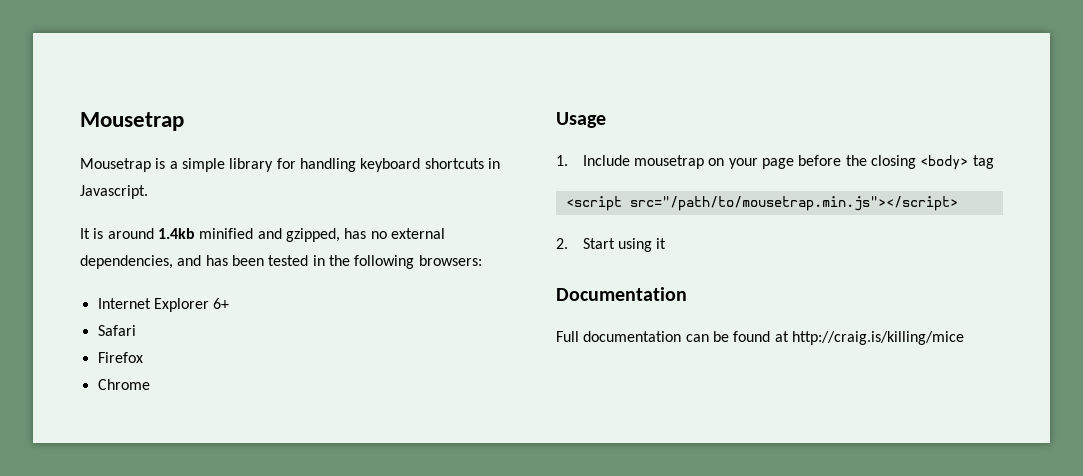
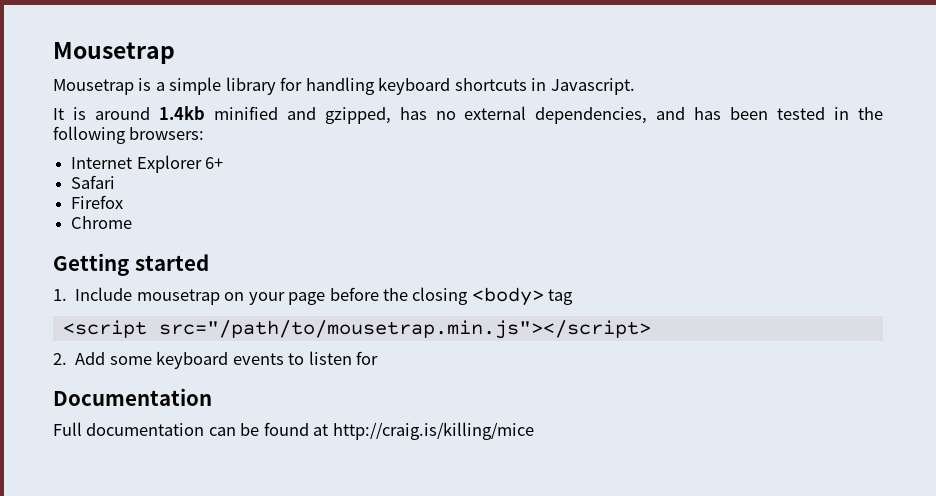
- Usage
+ Getting started
- 2. Start using it
+ 2. Add some keyboard events to listen for

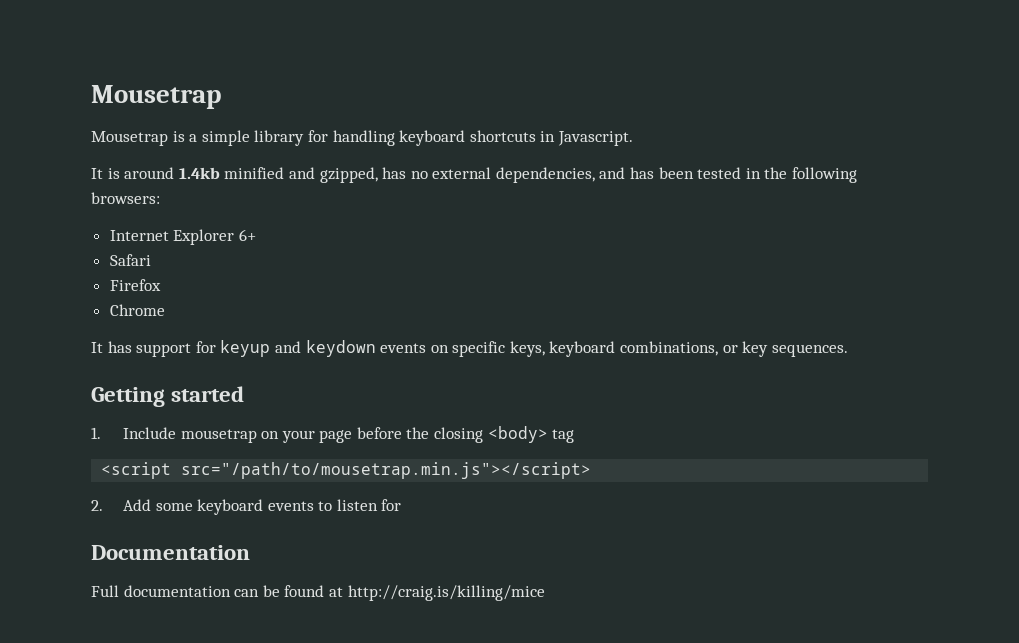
+ It has support for keyup and keydown events on specific keys, keyboard combinations, or key sequences.

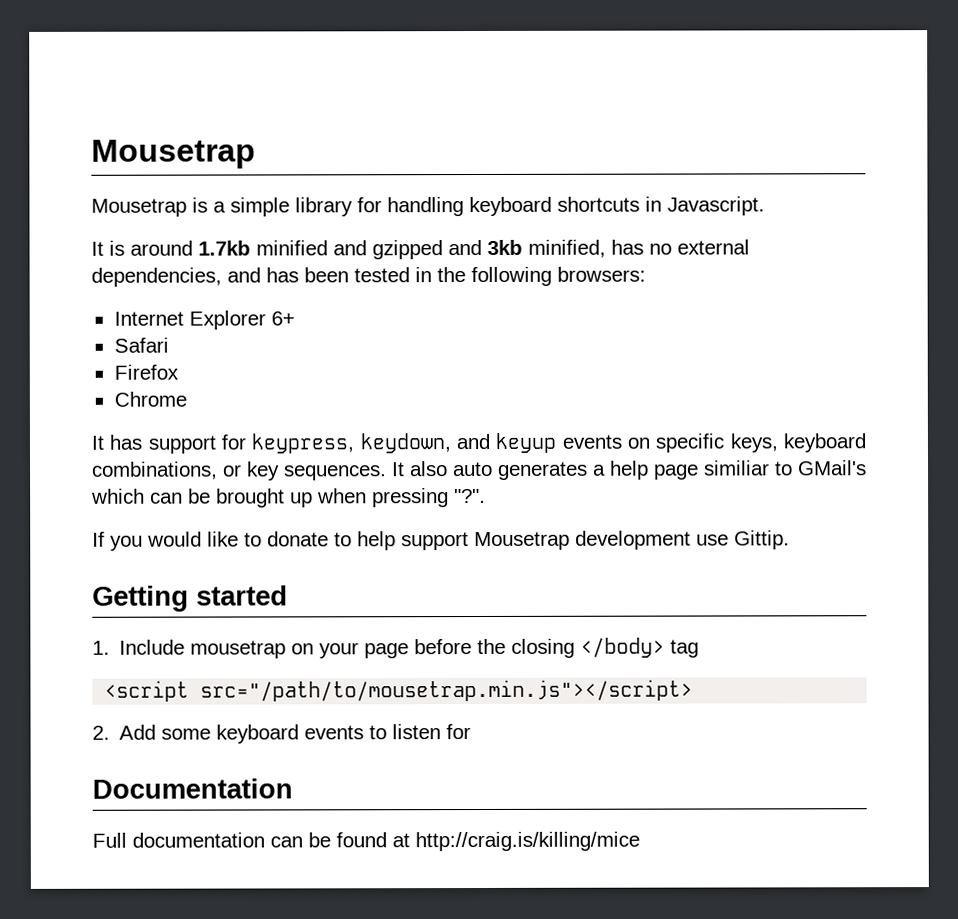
- It is around 1.4kb minified and gzipped, has no external dependencies, and has been tested in the following browsers:
+ It is around 1.7kb minified and gzipped and 3kb minified, has no external dependencies, and has been tested in the following browsers:
- It has support for keyup and keydown events on specific keys, keyboard combinations, or key sequences.
+ It has support for keypress, keydown, and keyup events on specific keys, keyboard combinations, or key sequences. It also auto generates a help page similiar to GMail's which can be brought up when pressing "?".
+ If you would like to donate to help support Mousetrap development use Gittip.
- 1. Include mousetrap on your page before the closing <body> tag
+ 1. Include mousetrap on your page before the closing </body> tag

